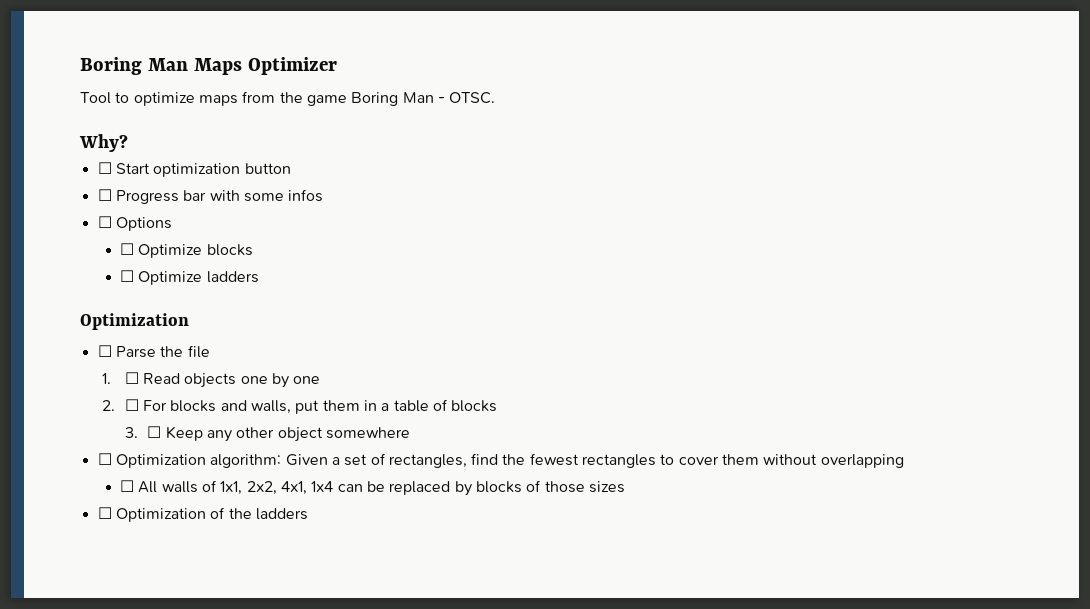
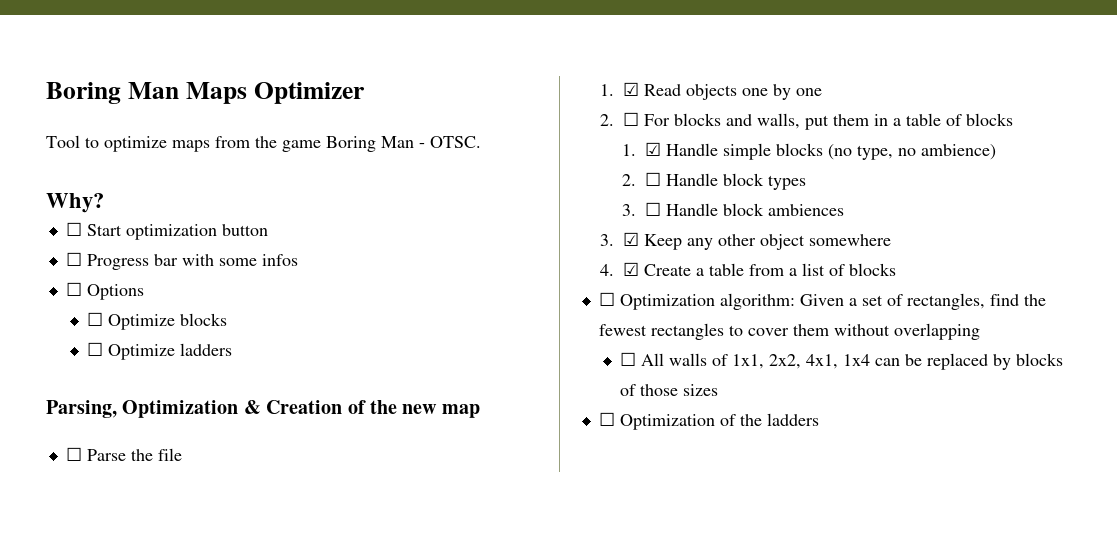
  ☐ Optimize ladders
- Optimization
+ Parsing, Optimization & Creation of the new map
- 1. ☐ Read objects one by one
+ 1. ☑ Read objects one by one
- 3. ☐ Keep any other object somewhere
+ 1. ☑ Handle simple blocks (no type, no ambience)
+ 2. ☐ Handle block types
+ 3. ☐ Handle block ambiences
+ 3. ☑ Keep any other object somewhere
+ 4. ☑ Create a table from a list of blocks

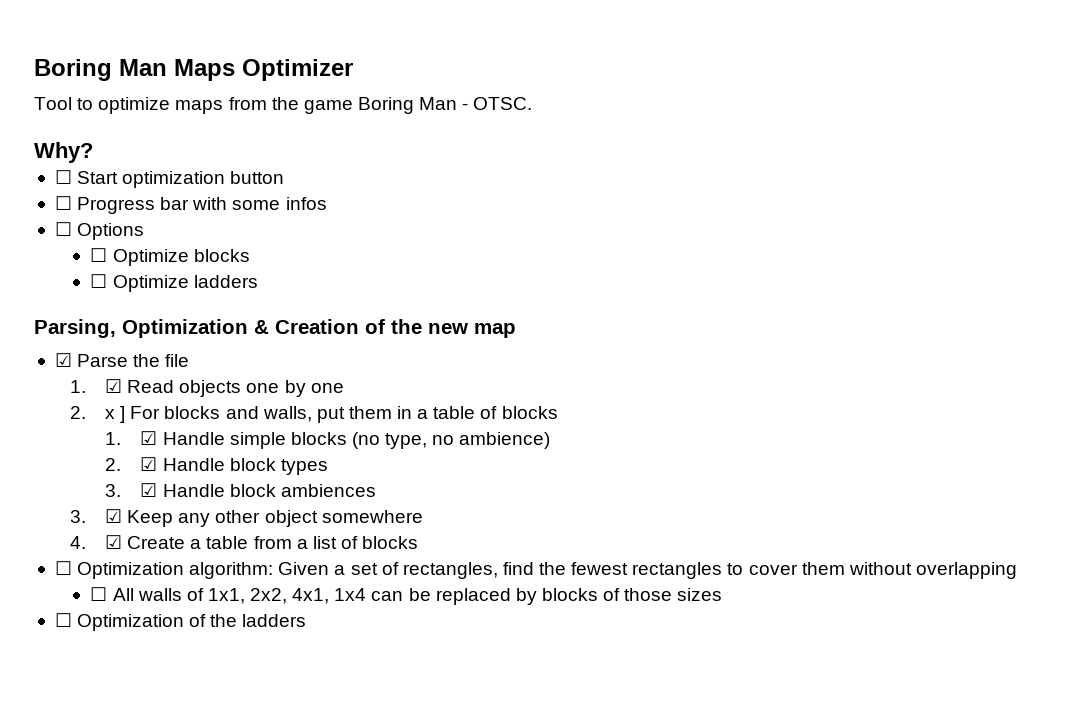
- ☐ Parse the file
+ ☑ Parse the file
- 2. ☐ For blocks and walls, put them in a table of blocks
+ 2. x ] For blocks and walls, put them in a table of blocks
- 2. ☐ Handle block types
+ 2. ☑ Handle block types
- 3. ☐ Handle block ambiences
+ 3. ☑ Handle block ambiences

